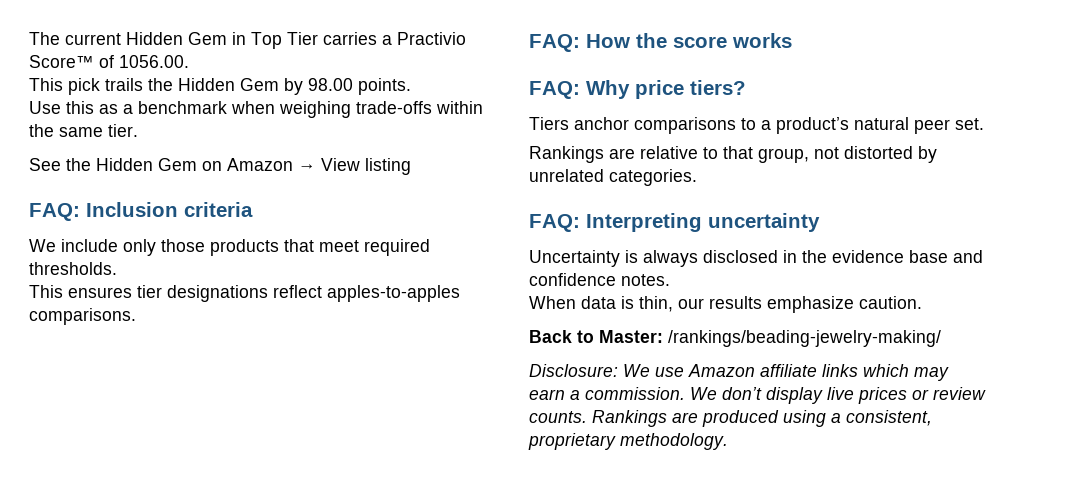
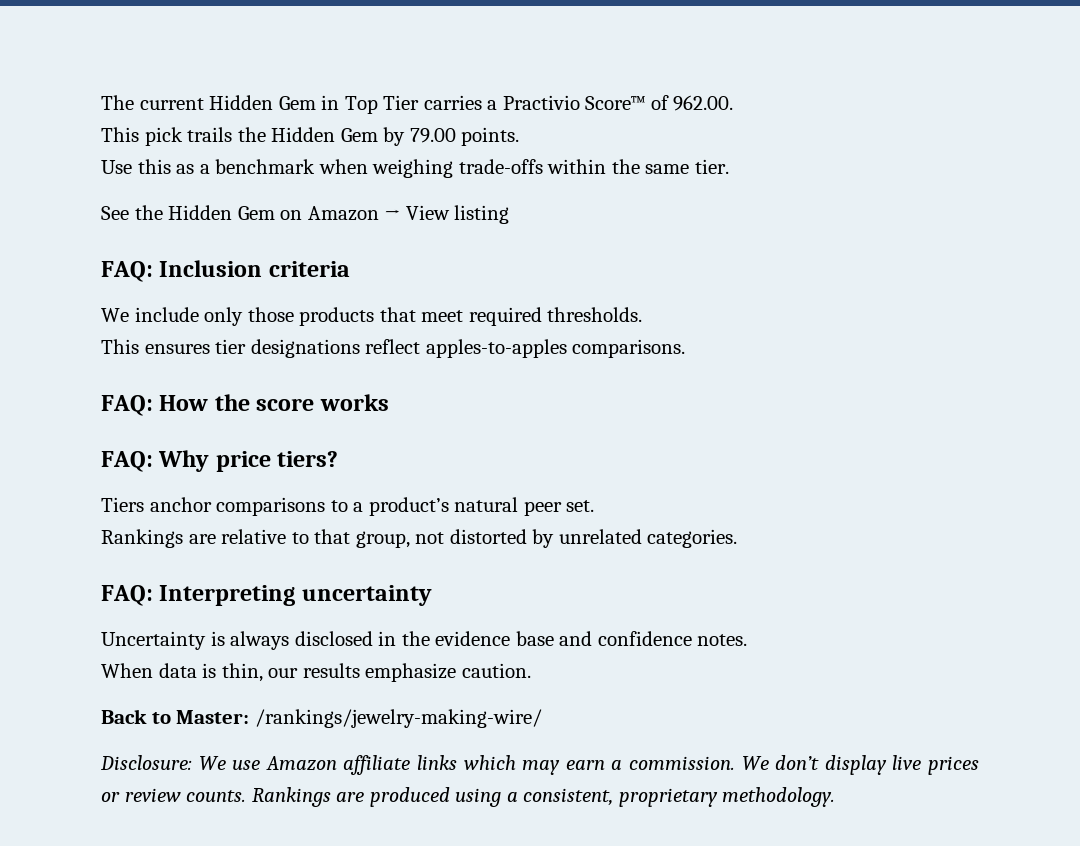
- The current Hidden Gem in Top Tier carries a Practivio Score™ of 1056.00.
+ The current Hidden Gem in Top Tier carries a Practivio Score™ of 962.00.
- This pick trails the Hidden Gem by 98.00 points.
+ This pick trails the Hidden Gem by 79.00 points.
- Back to Master: /rankings/beading-jewelry-making/
+ Back to Master: /rankings/jewelry-making-wire/

